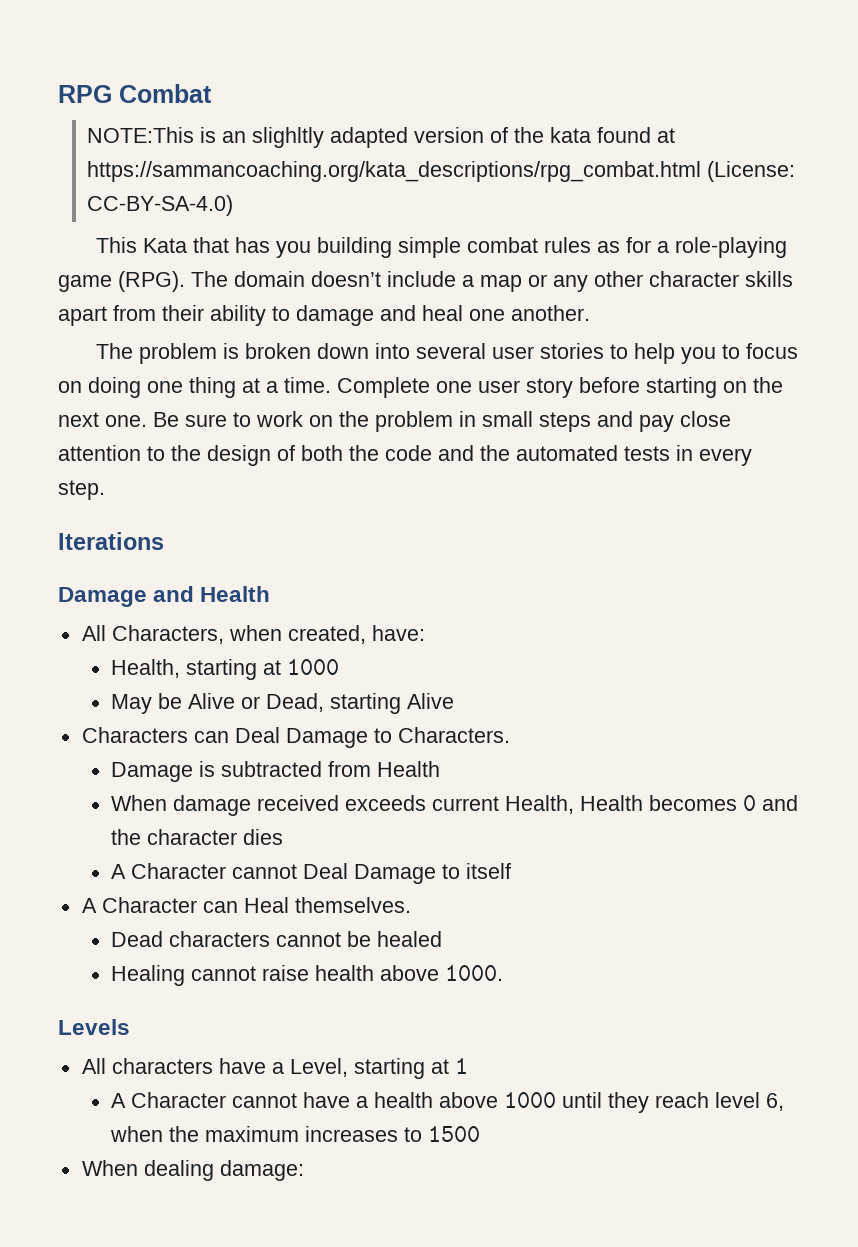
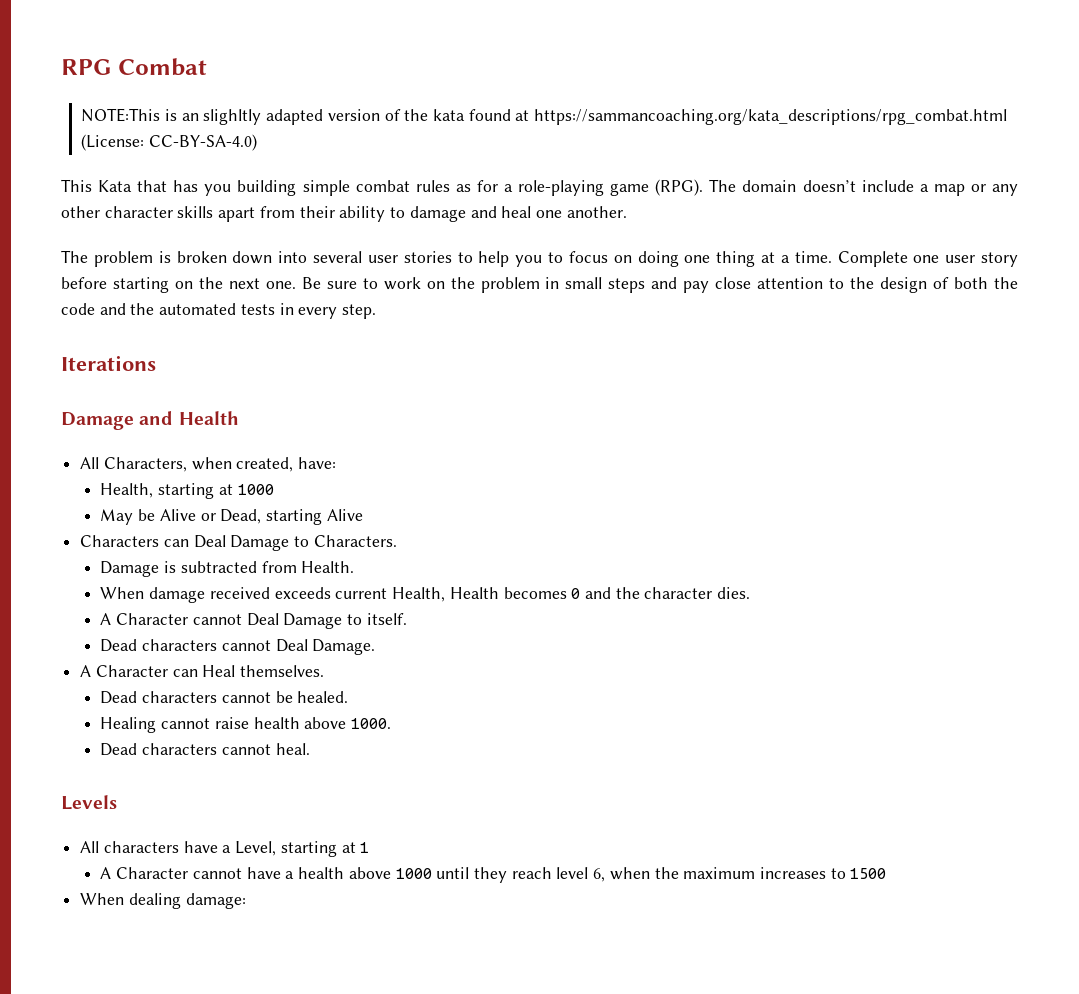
- Damage is subtracted from Health
+ Damage is subtracted from Health.
- When damage received exceeds current Health, Health becomes 0 and the character dies
+ When damage received exceeds current Health, Health becomes 0 and the character dies.
- A Character cannot Deal Damage to itself
+ A Character cannot Deal Damage to itself.
+ Dead characters cannot Deal Damage.
- Dead characters cannot be healed
+ Dead characters cannot be healed.
+ Dead characters cannot heal.

